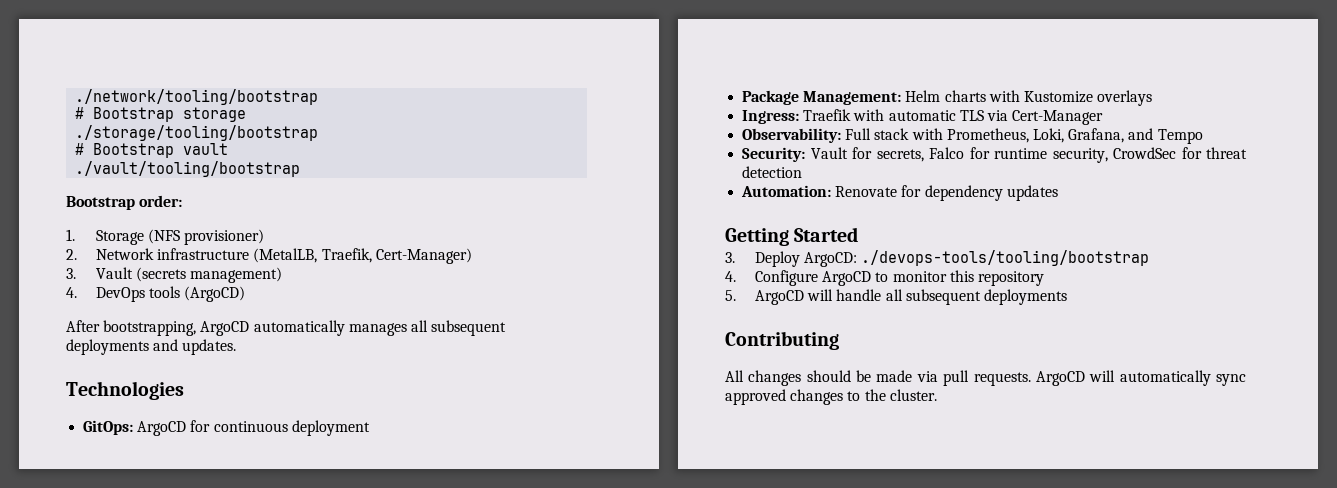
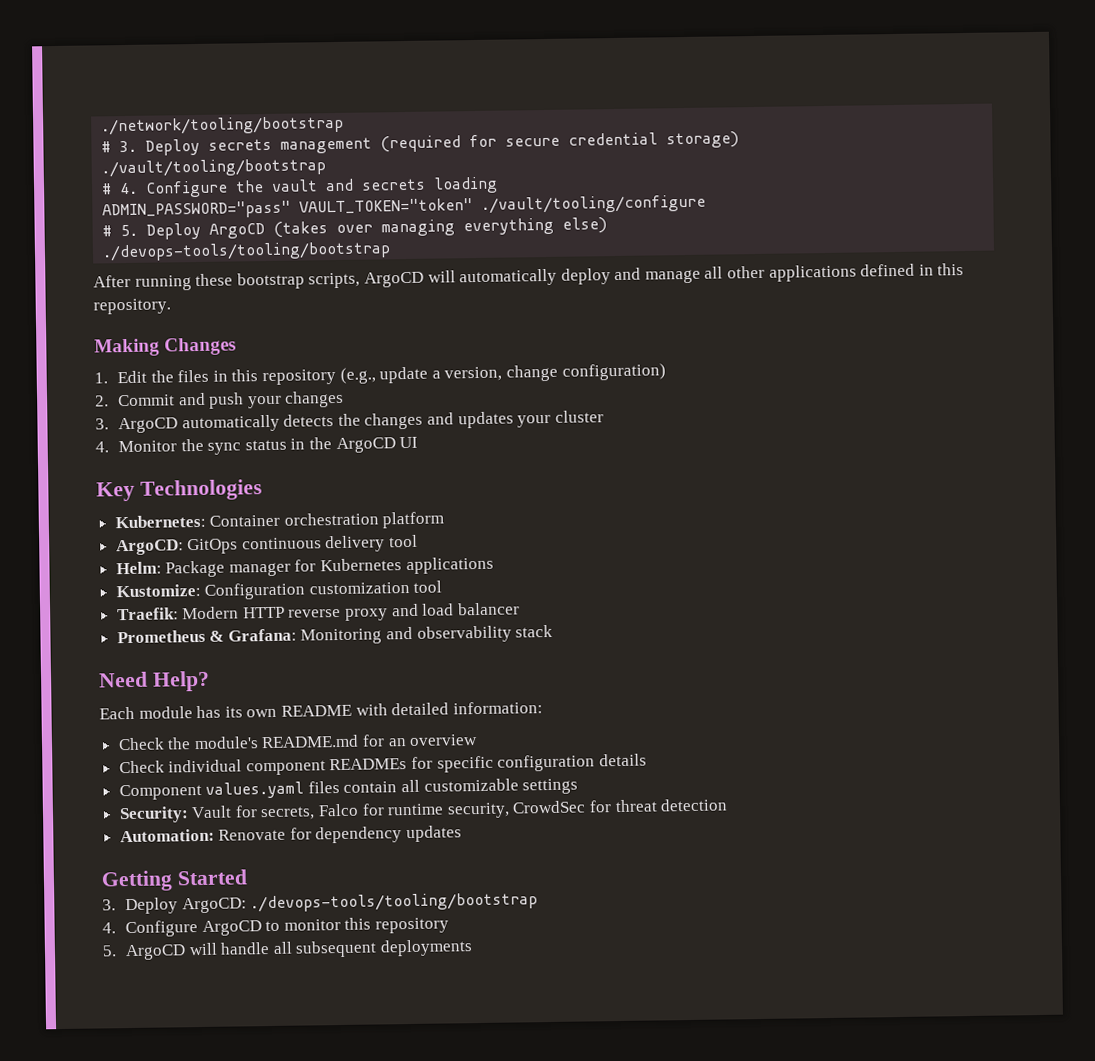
- # Bootstrap storage
- ./storage/tooling/bootstrap
- # Bootstrap vault
+ # 3. Deploy secrets management (required for secure credential storage)
  ./vault/tooling/bootstrap
- Bootstrap order:
- 1. Storage (NFS provisioner)
- 2. Network infrastructure (MetalLB, Traefik, Cert-Manager)
- 3. Vault (secrets management)
- 4. DevOps tools (ArgoCD)
- After bootstrapping, ArgoCD automatically manages all subsequent deployments and updates.
- Technologies
- GitOps: ArgoCD for continuous deployment
- Package Management: Helm charts with Kustomize overlays
- Ingress: Traefik with automatic TLS via Cert-Manager
- Observability: Full stack with Prometheus, Loki, Grafana, and Tempo
+ # 4. Configure the vault and secrets loading
+ ADMIN_PASSWORD="pass" VAULT_TOKEN="token" ./vault/tooling/configure
+ # 5. Deploy ArgoCD (takes over managing everything else)
+ ./devops-tools/tooling/bootstrap
+ After running these bootstrap scripts, ArgoCD will automatically deploy and manage all other applications defined in this repository.
+ Making Changes
+ 1. Edit the files in this repository (e.g., update a version, change configuration)
+ 2. Commit and push your changes
+ 3. ArgoCD automatically detects the changes and updates your cluster
+ 4. Monitor the sync status in the ArgoCD UI
+ Key Technologies
+ Kubernetes: Container orchestration platform
+ ArgoCD: GitOps continuous delivery tool
+ Helm: Package manager for Kubernetes applications
+ Kustomize: Configuration customization tool
+ Traefik: Modern HTTP reverse proxy and load balancer
+ Prometheus & Grafana: Monitoring and observability stack
+ Need Help?
+ Each module has its own README with detailed information:
+ Check the module's README.md for an overview
+ Check individual component READMEs for specific configuration details
+ Component values.yaml files contain all customizable settings
- Contributing
- All changes should be made via pull requests. ArgoCD will automatically sync approved changes to the cluster.

